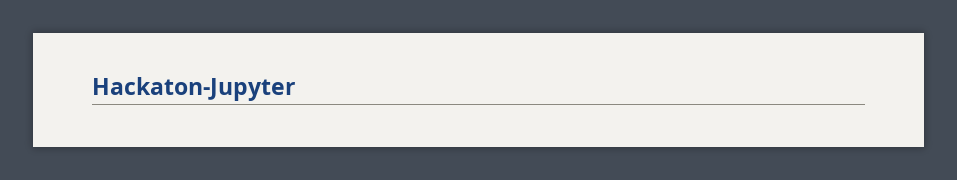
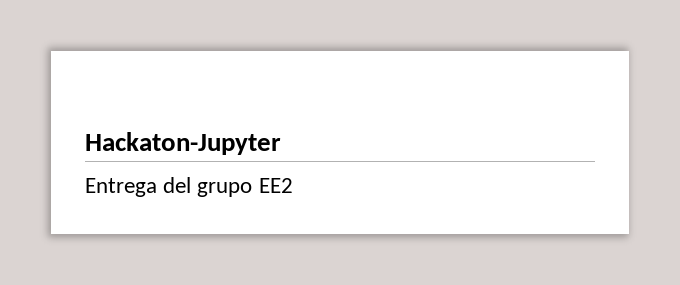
+ Entrega del grupo EE2

